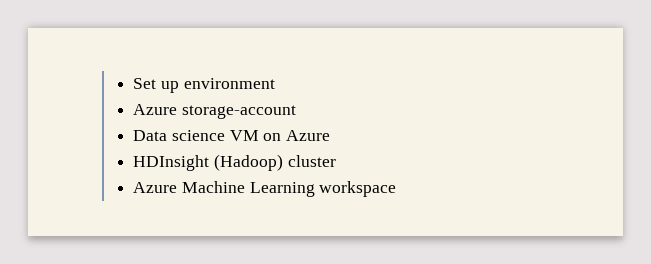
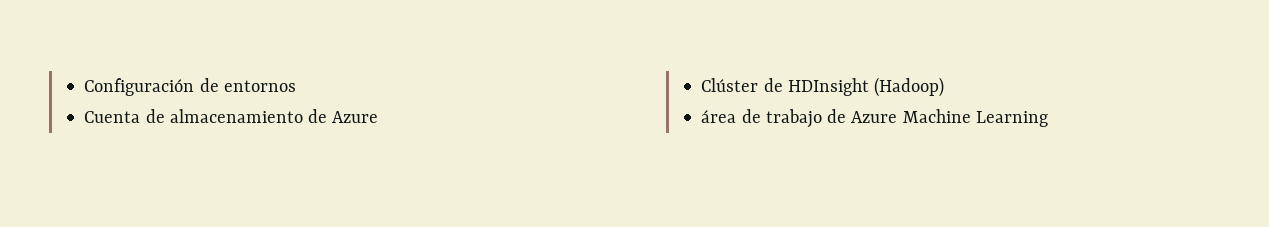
- Set up environment
- Azure storage-account
- Data science VM on Azure
+ Configuración de entornos
+ Cuenta de almacenamiento de Azure
- HDInsight (Hadoop) cluster
- Azure Machine Learning workspace
+ Clúster de HDInsight (Hadoop)
+ área de trabajo de Azure Machine Learning

